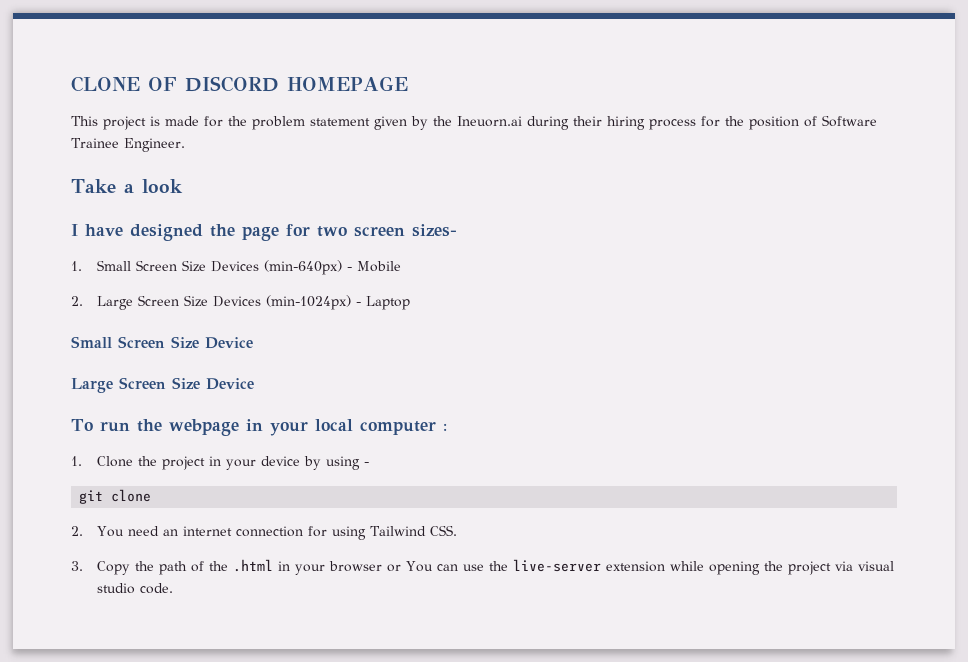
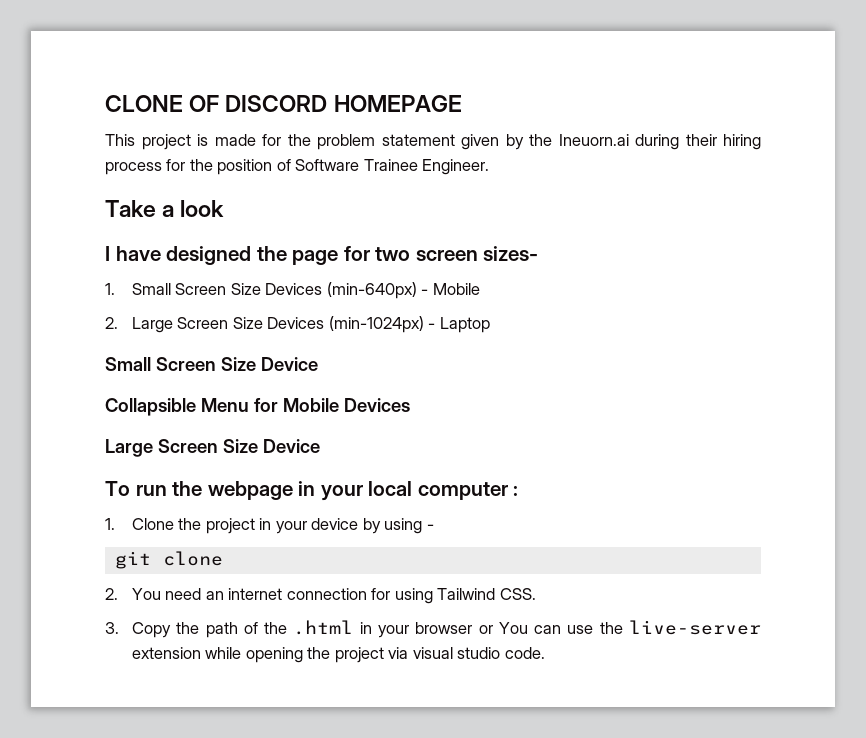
+ Collapsible Menu for Mobile Devices

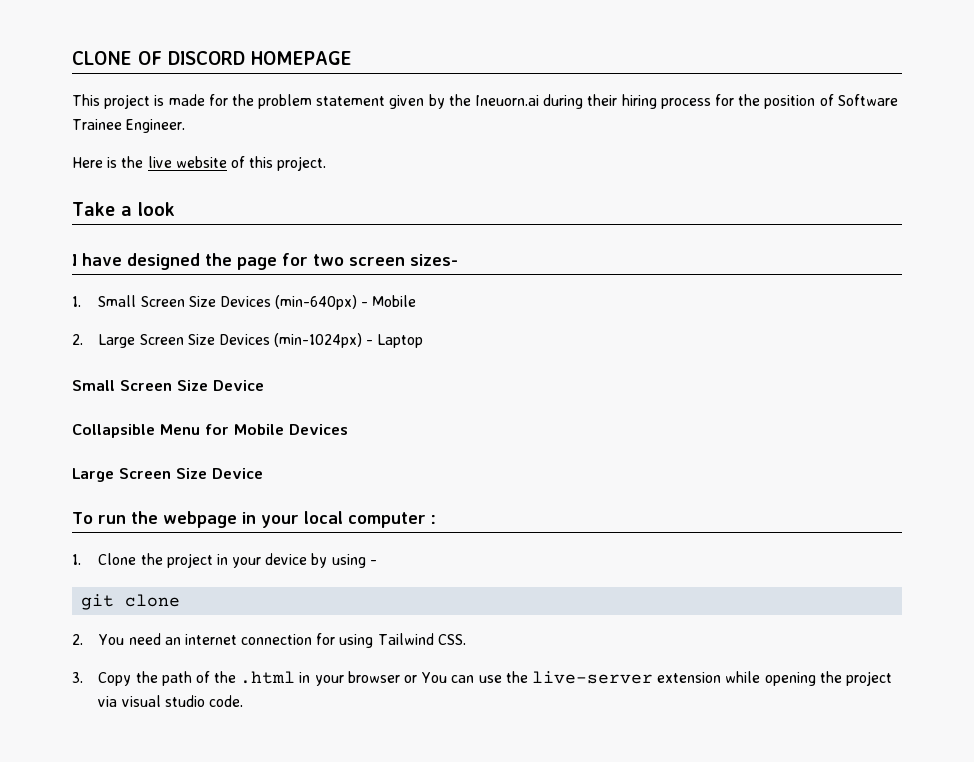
+ Here is the live website of this project.

